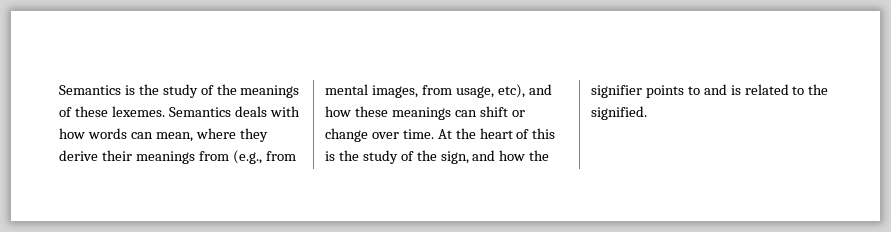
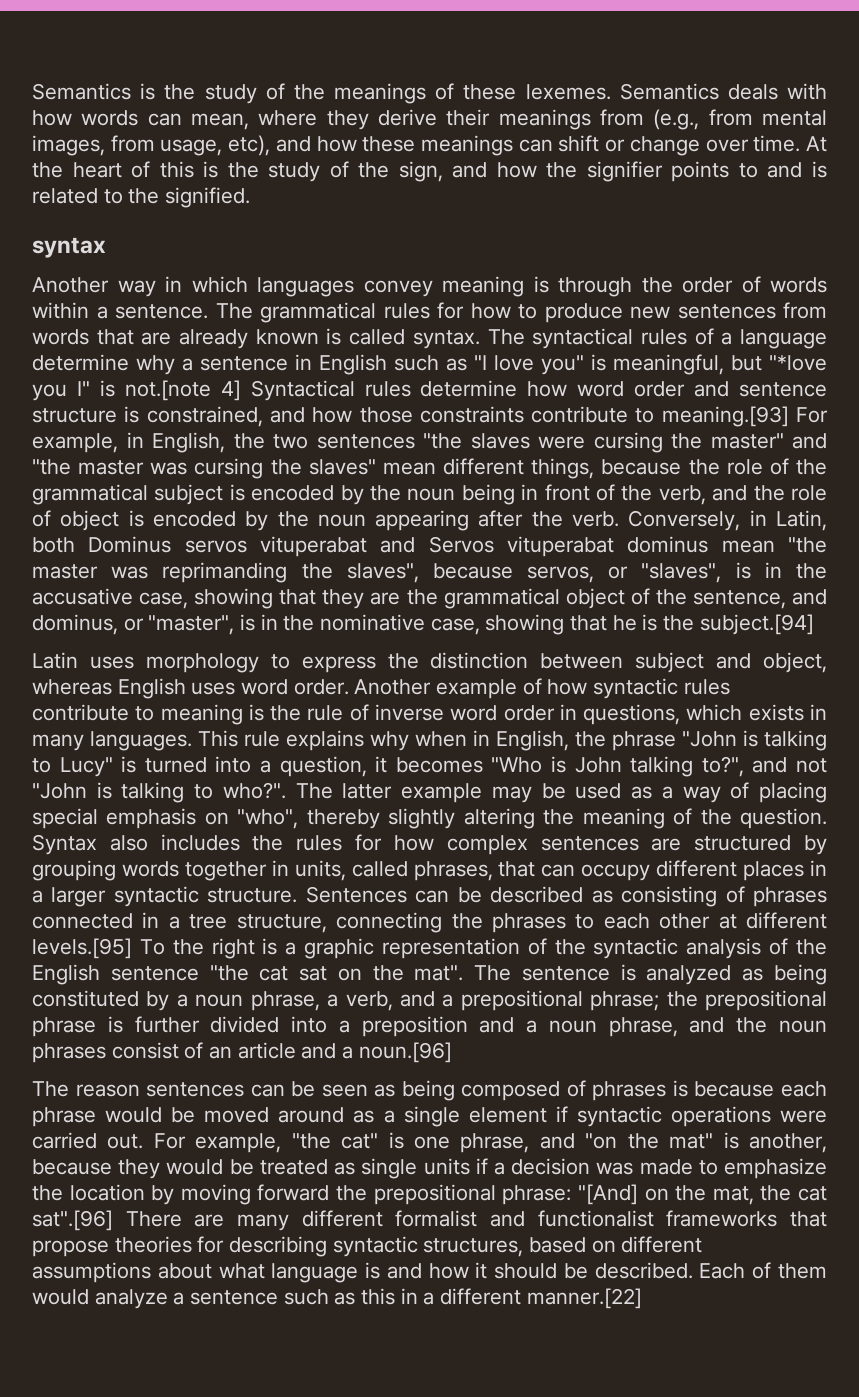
+ syntax
+ Another way in which languages convey meaning is through the order of words within a sentence. The grammatical rules for how to produce new sentences from words that are already known is called syntax. The syntactical rules of a language determine why a sentence in English such as "I love you" is meaningful, but "*love you I" is not.[note 4] Syntactical rules determine how word order and sentence structure is constrained, and how those constraints contribute to meaning.[93] For example, in English, the two sentences "the slaves were cursing the master" and "the master was cursing the slaves" mean different things, because the role of the grammatical subject is encoded by the noun being in front of the verb, and the role of object is encoded by the noun appearing after the verb. Conversely, in Latin, both Dominus servos vituperabat and Servos vituperabat dominus mean "the master was reprimanding the slaves", because servos, or "slaves", is in the accusative case, showing that they are the grammatical object of the sentence, and dominus, or "master", is in the nominative case, showing that he is the subject.[94]
+ Latin uses morphology to express the distinction between subject and object, whereas English uses word order. Another example of how syntactic rules contribute to meaning is the rule of inverse word order in questions, which exists in many languages. This rule explains why when in English, the phrase "John is talking to Lucy" is turned into a question, it becomes "Who is John talking to?", and not "John is talking to who?". The latter example may be used as a way of placing special emphasis on "who", thereby slightly altering the meaning of the question. Syntax also includes the rules for how complex sentences are structured by grouping words together in units, called phrases, that can occupy different places in a larger syntactic structure. Sentences can be described as consisting of phrases connected in a tree structure, connecting the phrases to each other at different levels.[95] To the right is a graphic representation of the syntactic analysis of the English sentence "the cat sat on the mat". The sentence is analyzed as being constituted by a noun phrase, a verb, and a prepositional phrase; the prepositional phrase is further divided into a preposition and a noun phrase, and the noun phrases consist of an article and a noun.[96]
+ The reason sentences can be seen as being composed of phrases is because each phrase would be moved around as a single element if syntactic operations were carried out. For example, "the cat" is one phrase, and "on the mat" is another, because they would be treated as single units if a decision was made to emphasize the location by moving forward the prepositional phrase: "[And] on the mat, the cat sat".[96] There are many different formalist and functionalist frameworks that propose theories for describing syntactic structures, based on different assumptions about what language is and how it should be described. Each of them would analyze a sentence such as this in a different manner.[22]

